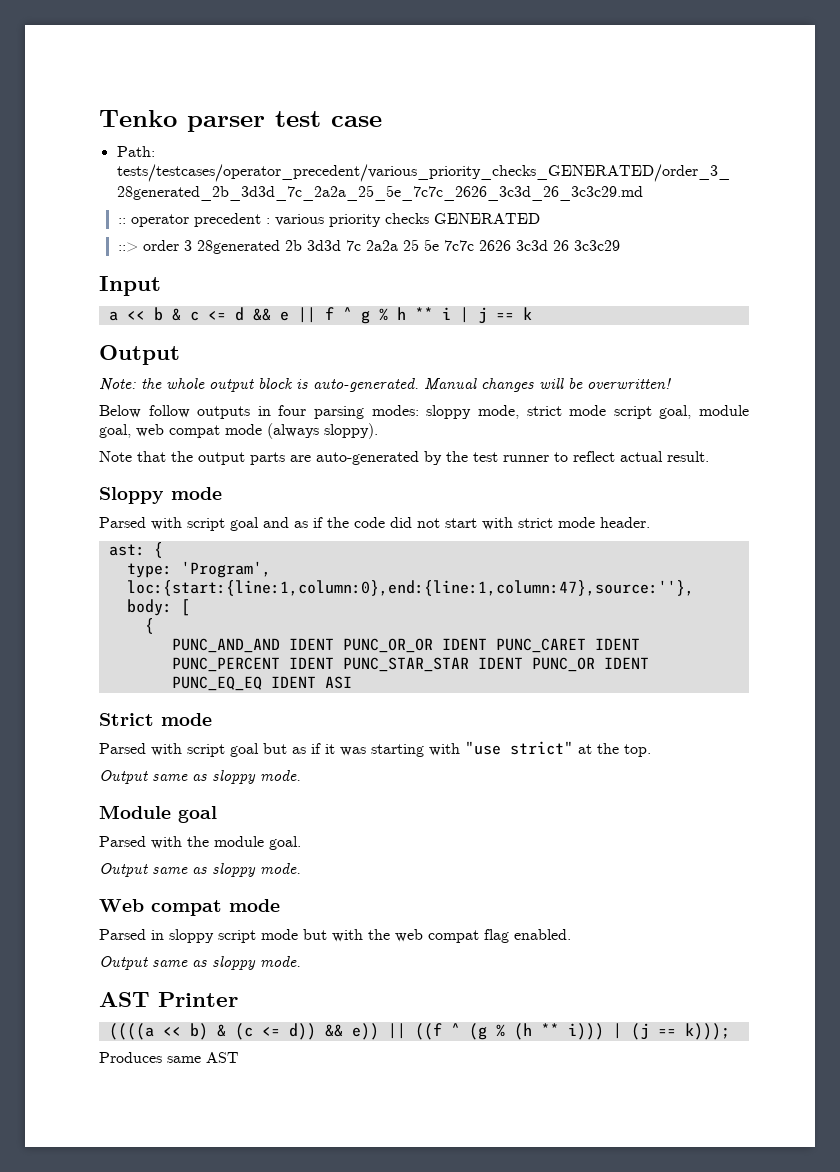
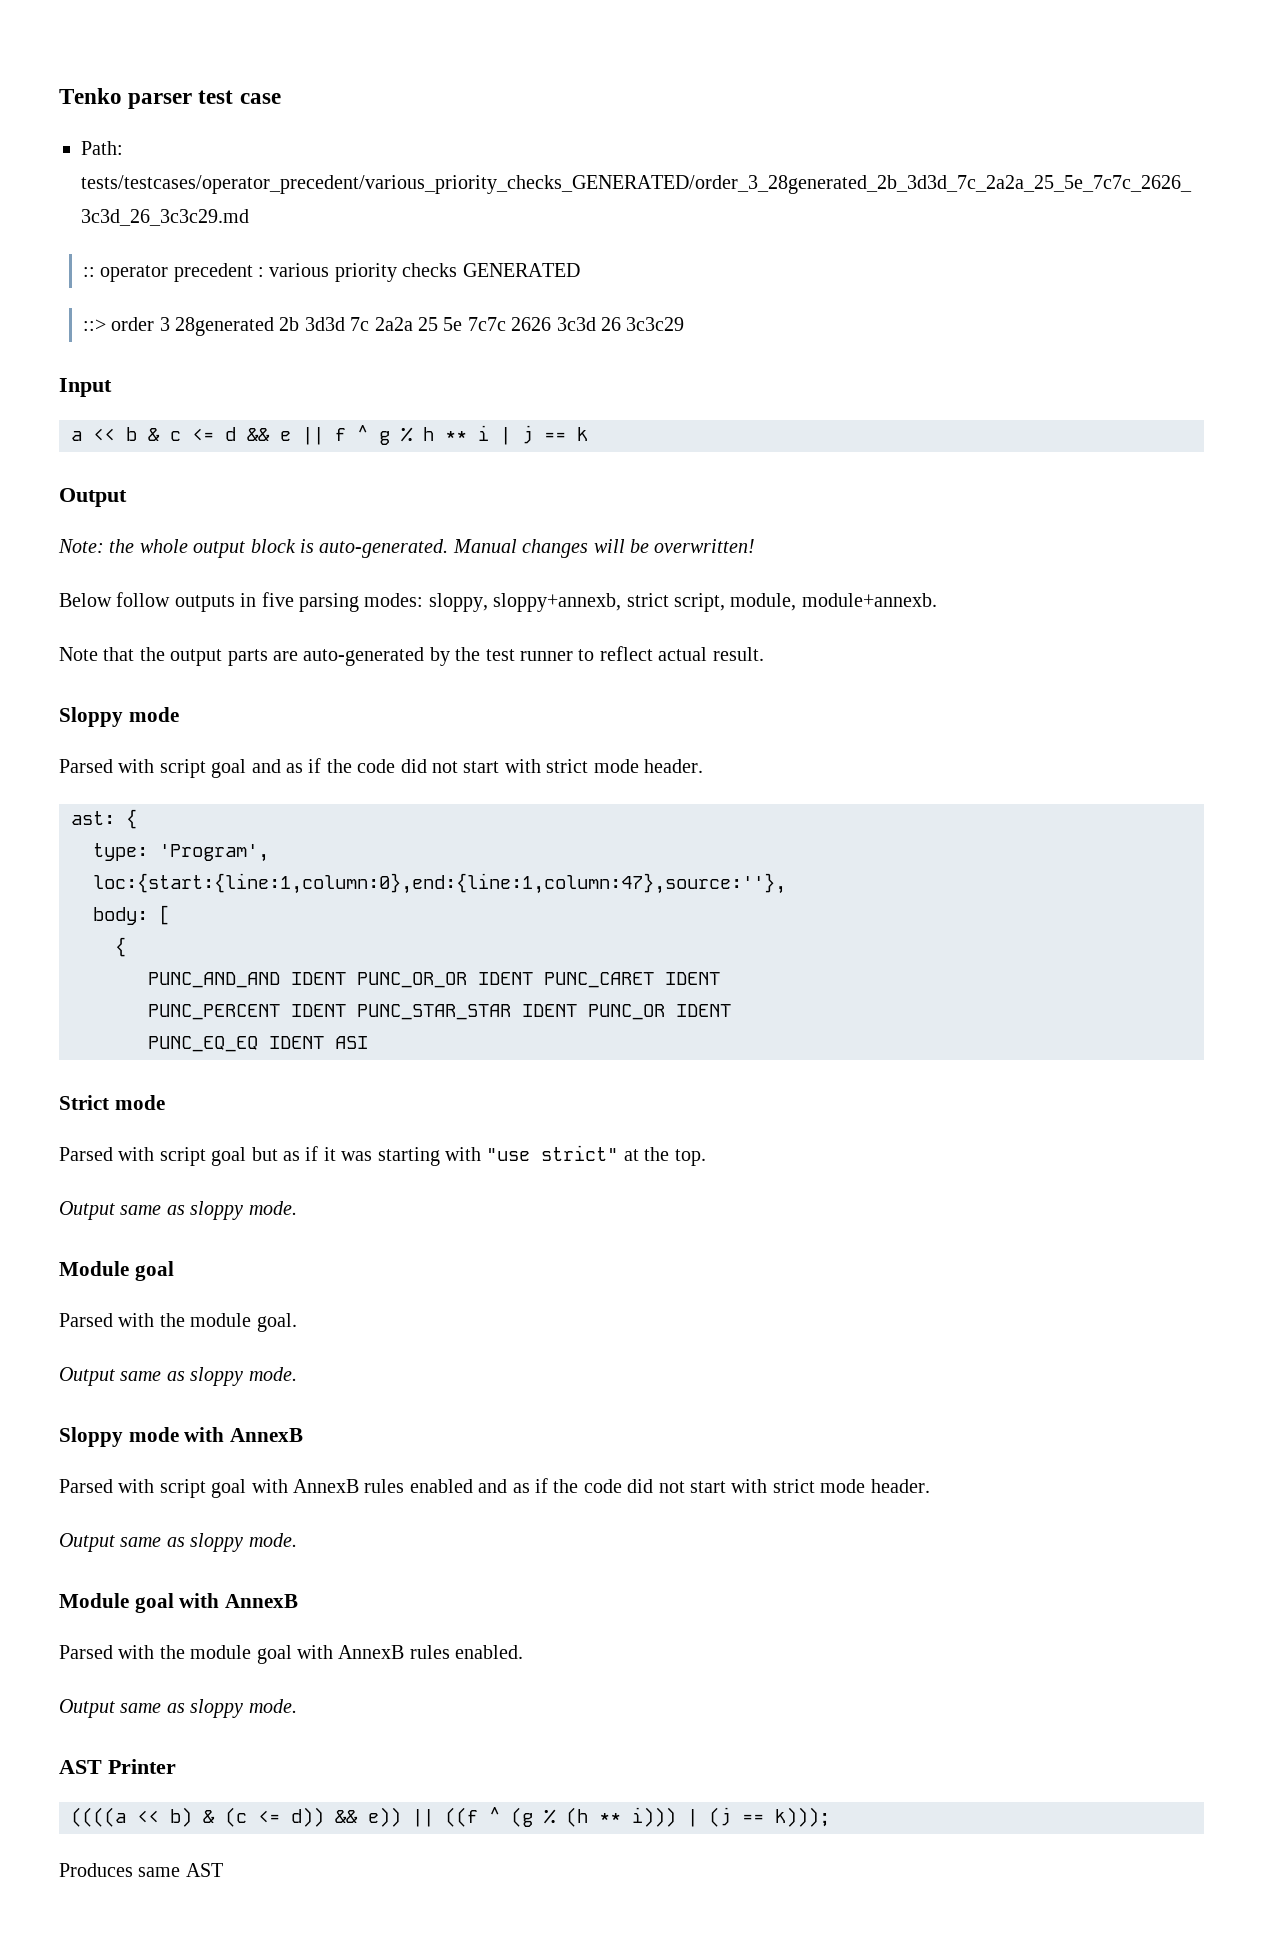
- Below follow outputs in four parsing modes: sloppy mode, strict mode script goal, module goal, web compat mode (always sloppy).
+ Below follow outputs in five parsing modes: sloppy, sloppy+annexb, strict script, module, module+annexb.
- Web compat mode
- Parsed in sloppy script mode but with the web compat flag enabled.
+ Sloppy mode with AnnexB
+ Parsed with script goal with AnnexB rules enabled and as if the code did not start with strict mode header.
+ Output same as sloppy mode.
+ Module goal with AnnexB
+ Parsed with the module goal with AnnexB rules enabled.

